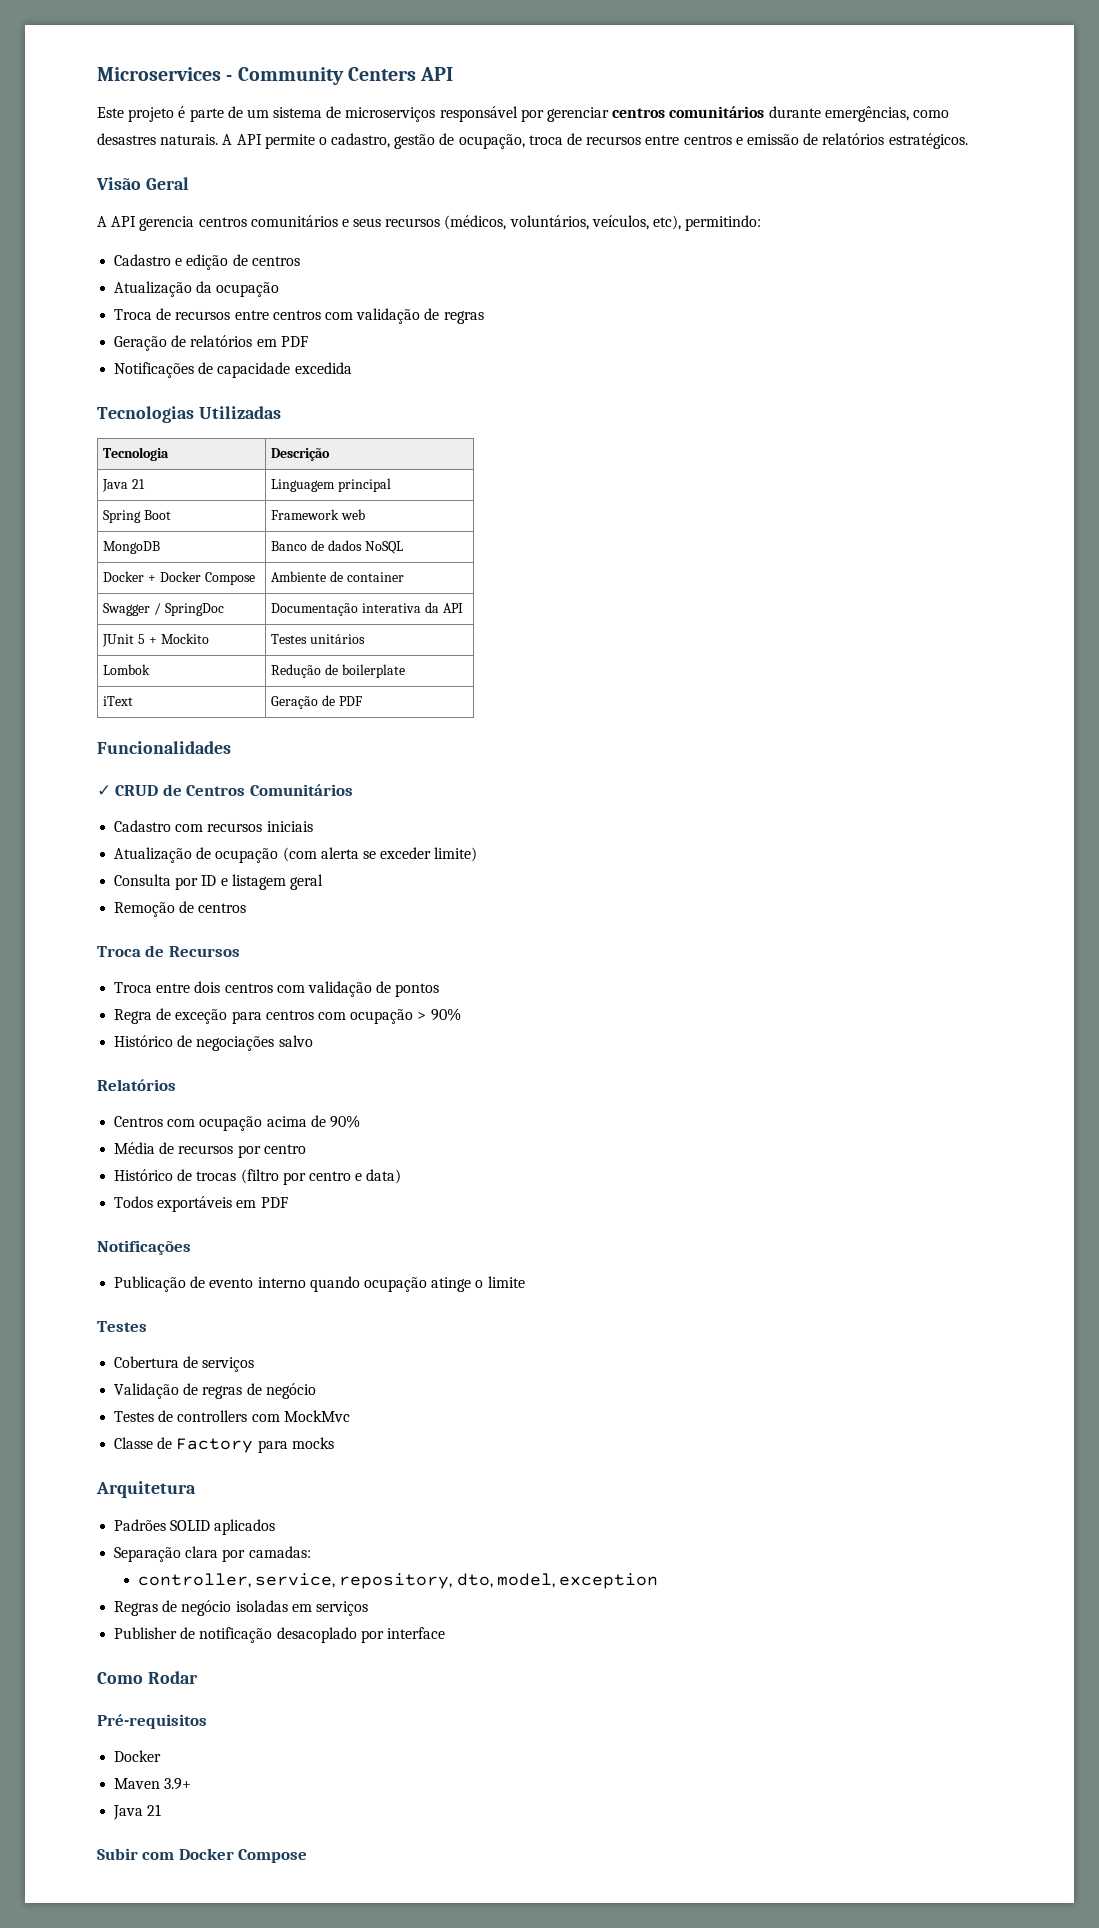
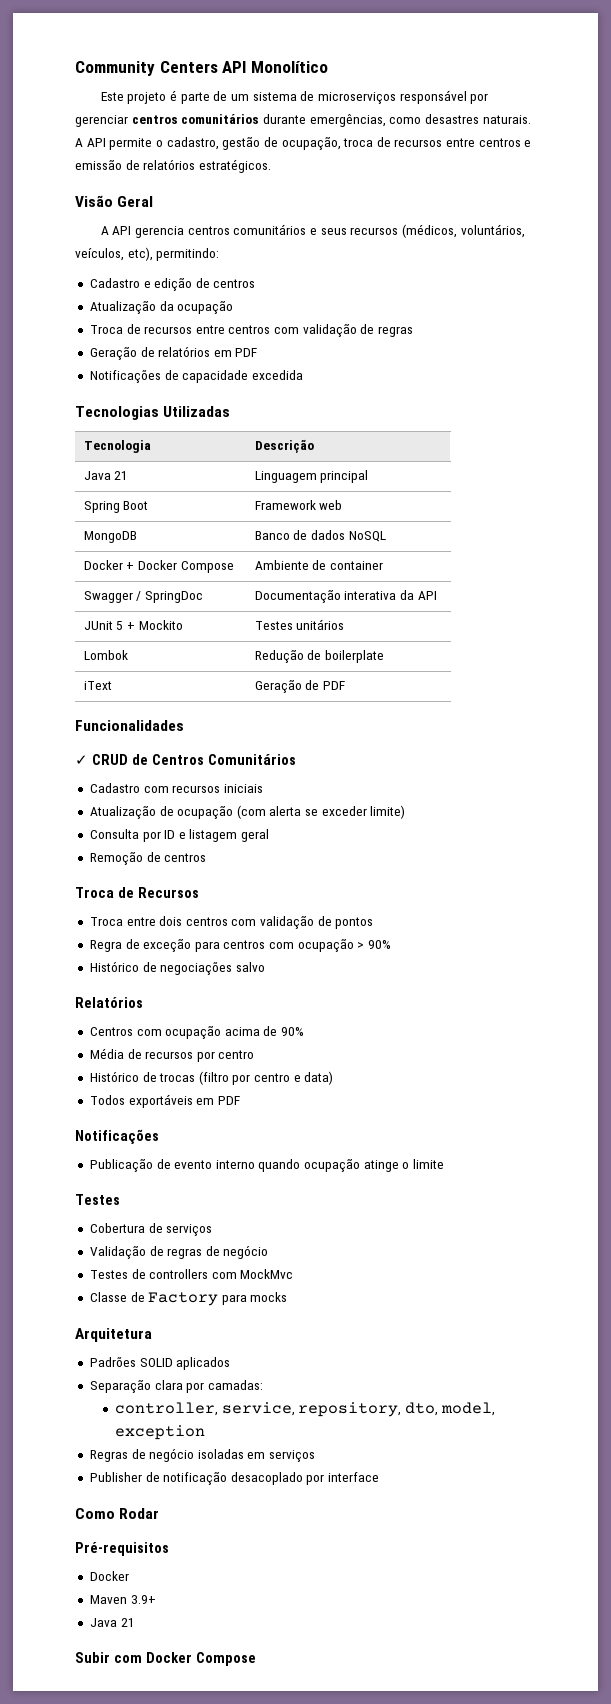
- Microservices - Community Centers API
+ Community Centers API Monolítico

